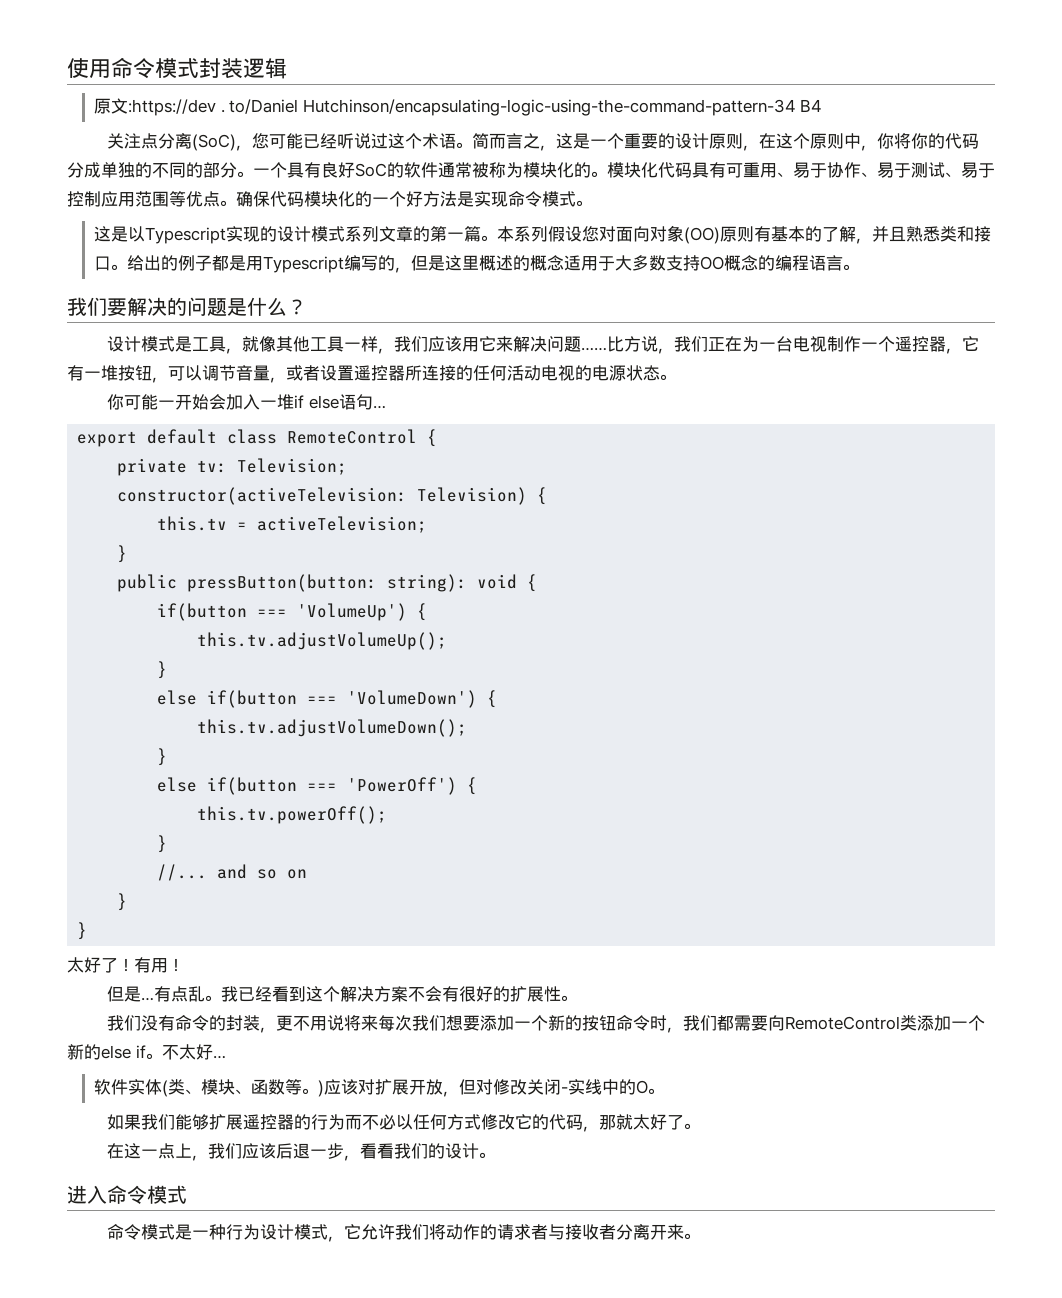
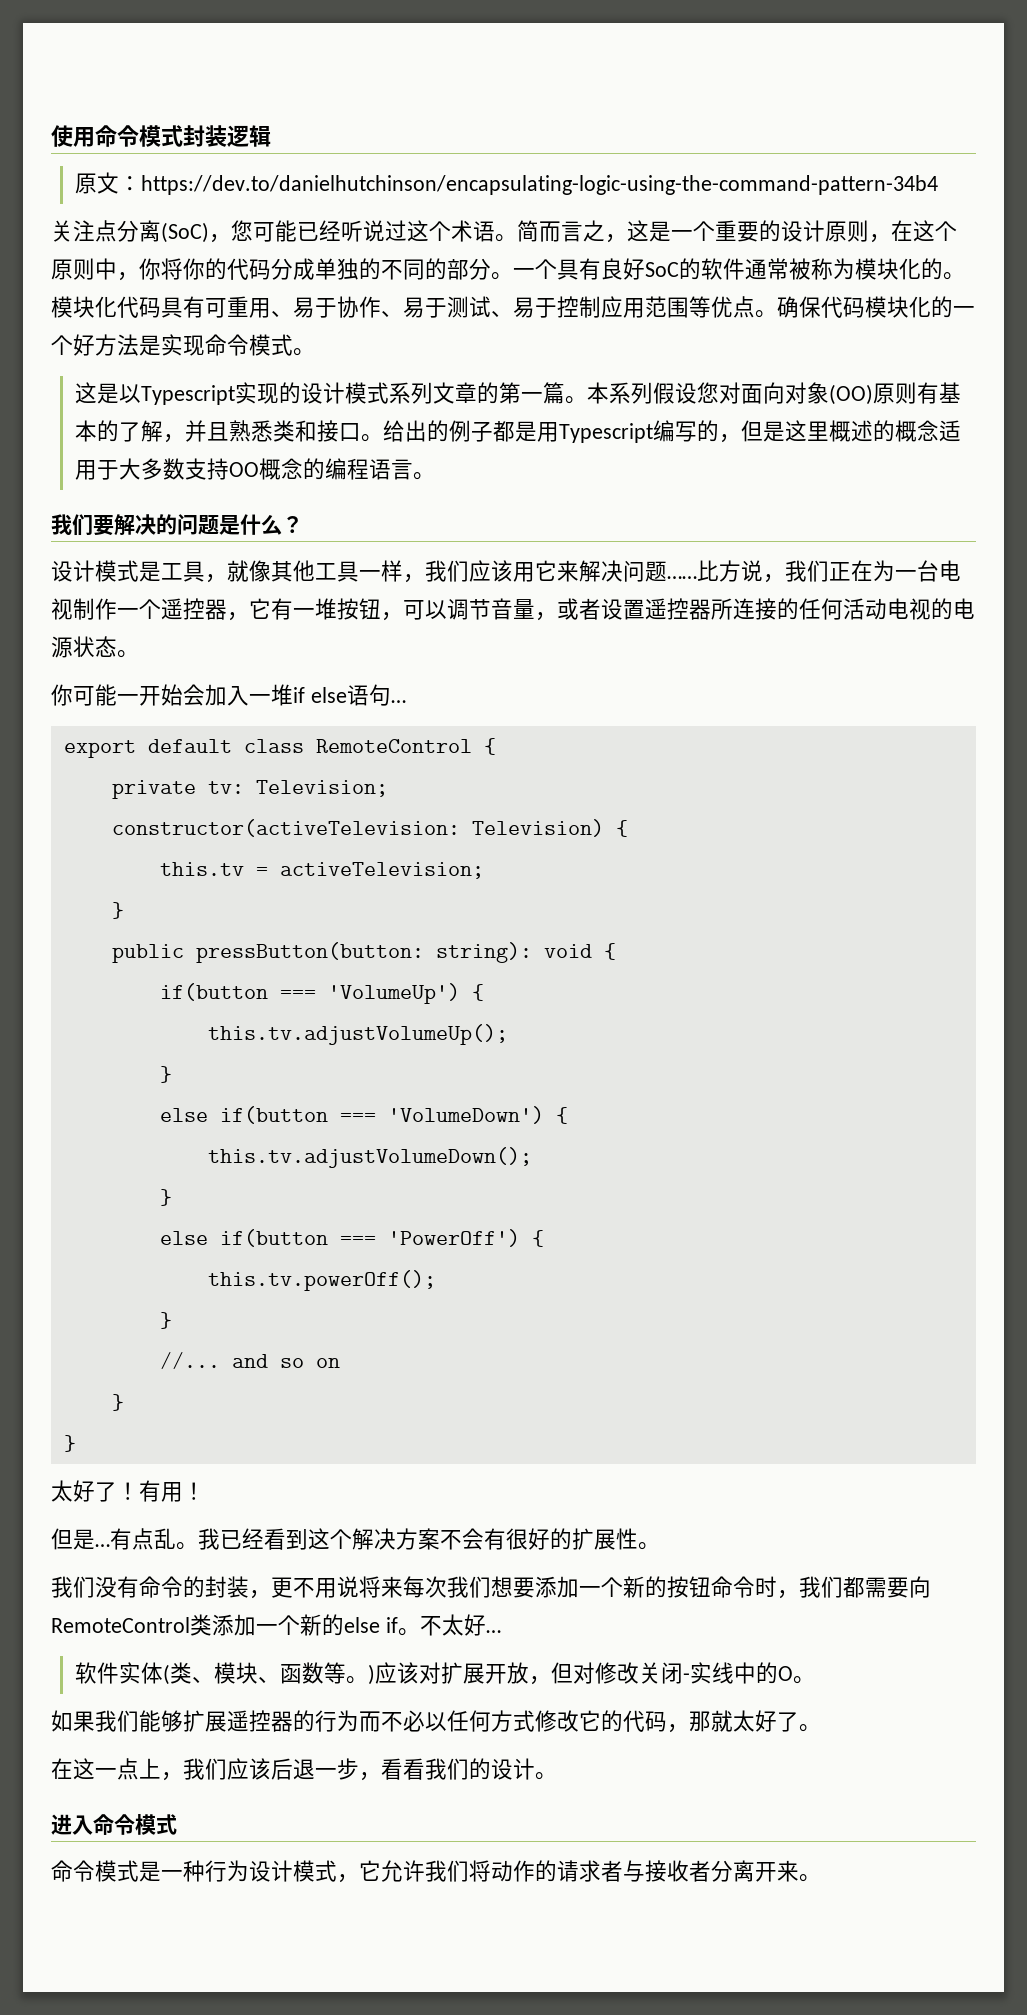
- 原文:https://dev . to/Daniel Hutchinson/encapsulating-logic-using-the-command-pattern-34 B4
+ 原文：https://dev.to/danielhutchinson/encapsulating-logic-using-the-command-pattern-34b4

